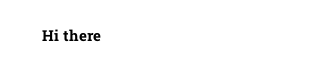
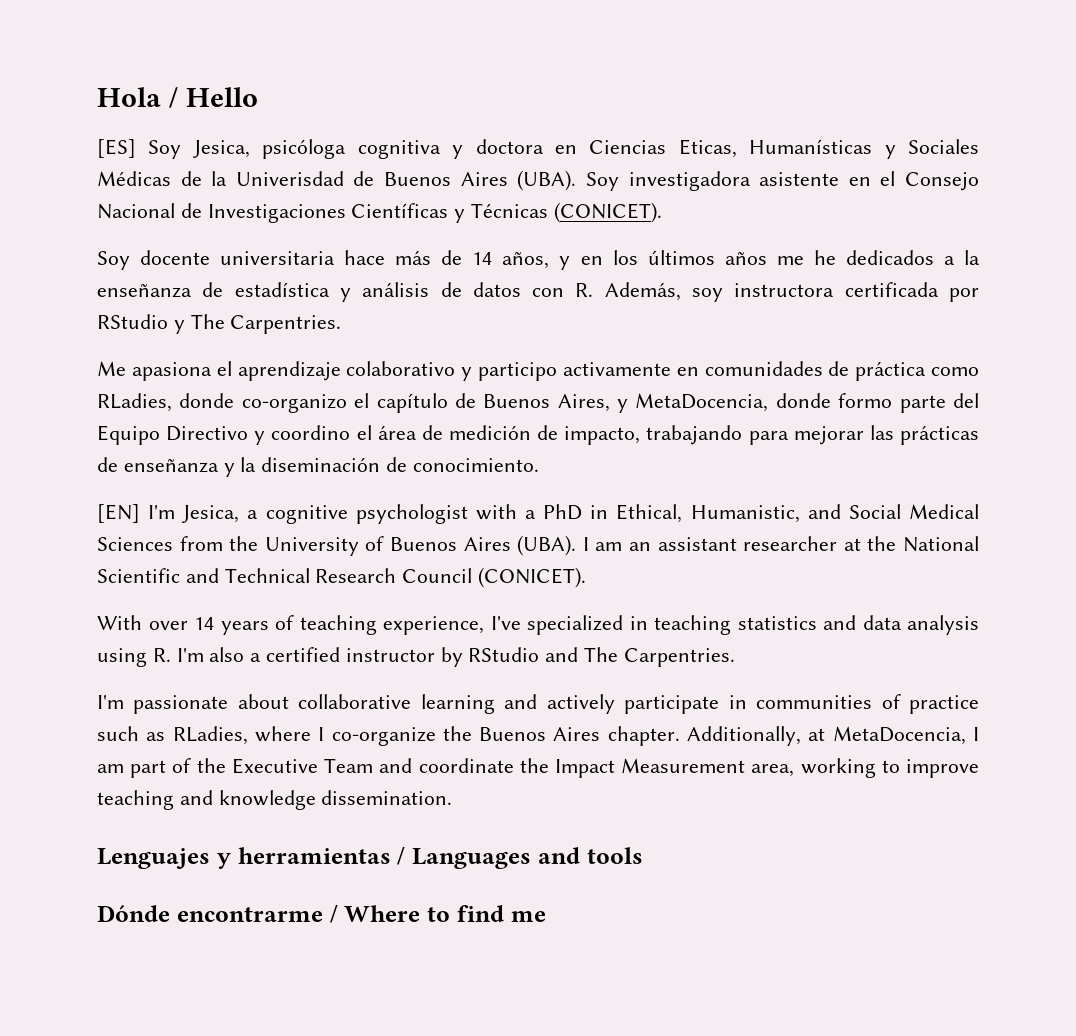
- Hi there
+ Hola / Hello
+ [ES] Soy Jesica, psicóloga cognitiva y doctora en Ciencias Eticas, Humanísticas y Sociales Médicas de la Univerisdad de Buenos Aires (UBA). Soy investigadora asistente en el Consejo Nacional de Investigaciones Científicas y Técnicas (CONICET).
+ Soy docente universitaria hace más de 14 años, y en los últimos años me he dedicados a la enseñanza de estadística y análisis de datos con R. Además, soy instructora certificada por RStudio y The Carpentries.
+ Me apasiona el aprendizaje colaborativo y participo activamente en comunidades de práctica como RLadies, donde co-organizo el capítulo de Buenos Aires, y MetaDocencia, donde formo parte del Equipo Directivo y coordino el área de medición de impacto, trabajando para mejorar las prácticas de enseñanza y la diseminación de conocimiento.
+ [EN] I'm Jesica, a cognitive psychologist with a PhD in Ethical, Humanistic, and Social Medical Sciences from the University of Buenos Aires (UBA). I am an assistant researcher at the National Scientific and Technical Research Council (CONICET).
+ With over 14 years of teaching experience, I've specialized in teaching statistics and data analysis using R. I'm also a certified instructor by RStudio and The Carpentries.
+ I'm passionate about collaborative learning and actively participate in communities of practice such as RLadies, where I co-organize the Buenos Aires chapter. Additionally, at MetaDocencia, I am part of the Executive Team and coordinate the Impact Measurement area, working to improve teaching and knowledge dissemination.
+ Lenguajes y herramientas / Languages and tools
+ Dónde encontrarme / Where to find me

